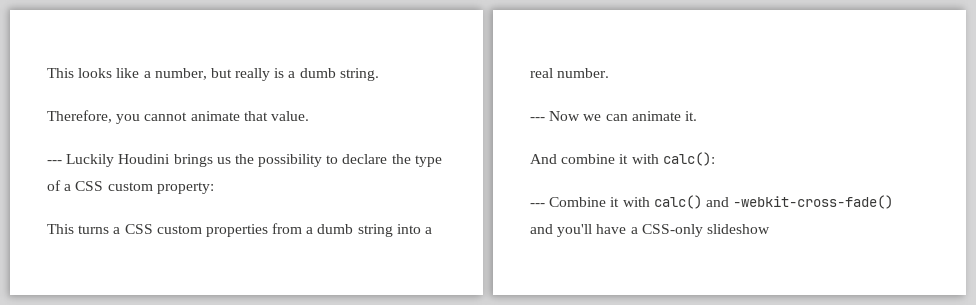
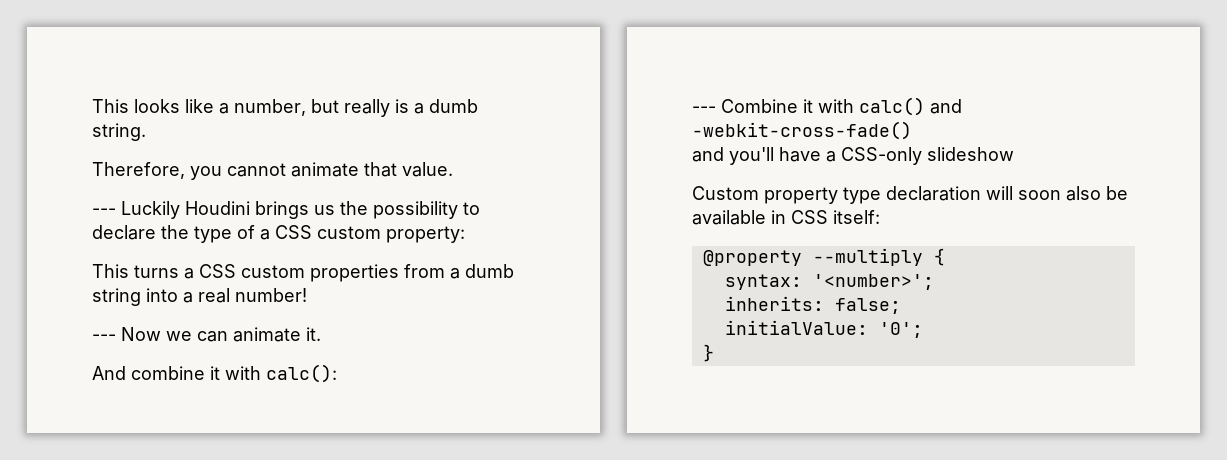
- This turns a CSS custom properties from a dumb string into a real number.
+ This turns a CSS custom properties from a dumb string into a real number!
+ Custom property type declaration will soon also be available in CSS itself:
+ @property --multiply {
+ syntax: '<number>';
+ inherits: false;
+ initialValue: '0';
+ }

